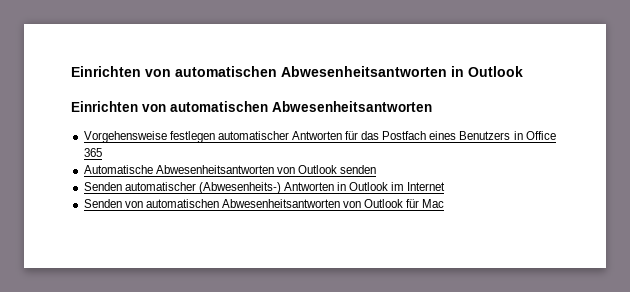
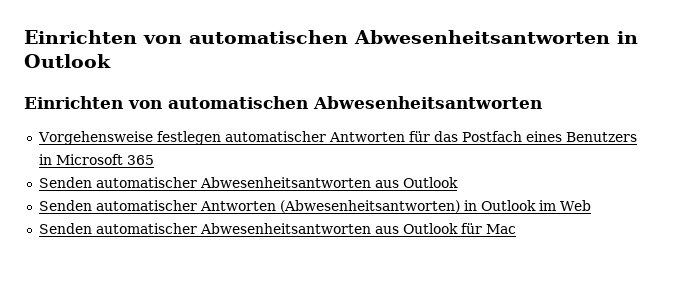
- Vorgehensweise festlegen automatischer Antworten für das Postfach eines Benutzers in Office 365
- Automatische Abwesenheitsantworten von Outlook senden
- Senden automatischer (Abwesenheits-) Antworten in Outlook im Internet
- Senden von automatischen Abwesenheitsantworten von Outlook für Mac
+ Vorgehensweise festlegen automatischer Antworten für das Postfach eines Benutzers in Microsoft 365
+ Senden automatischer Abwesenheitsantworten aus Outlook
+ Senden automatischer Antworten (Abwesenheitsantworten) in Outlook im Web
+ Senden automatischer Abwesenheitsantworten aus Outlook für Mac

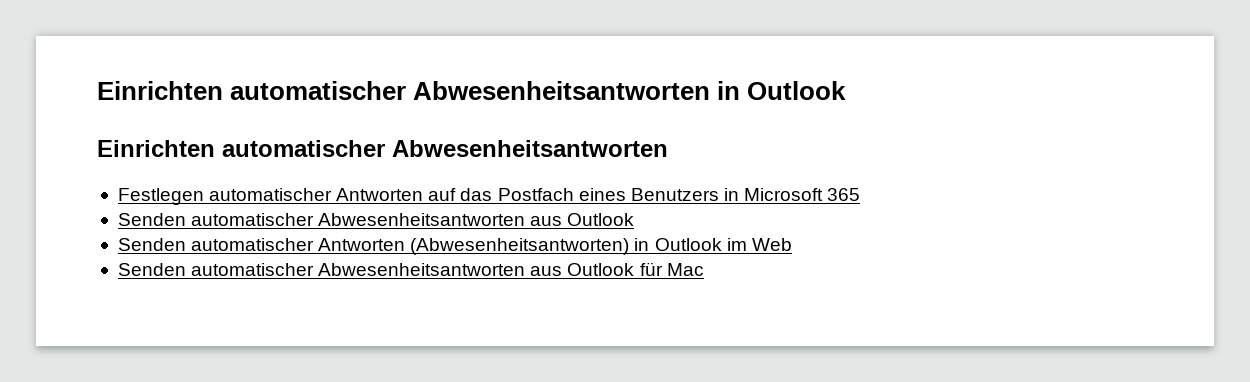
- Einrichten von automatischen Abwesenheitsantworten in Outlook
- Einrichten von automatischen Abwesenheitsantworten
+ Einrichten automatischer Abwesenheitsantworten in Outlook
+ Einrichten automatischer Abwesenheitsantworten
- Vorgehensweise festlegen automatischer Antworten für das Postfach eines Benutzers in Microsoft 365
+ Festlegen automatischer Antworten auf das Postfach eines Benutzers in Microsoft 365

